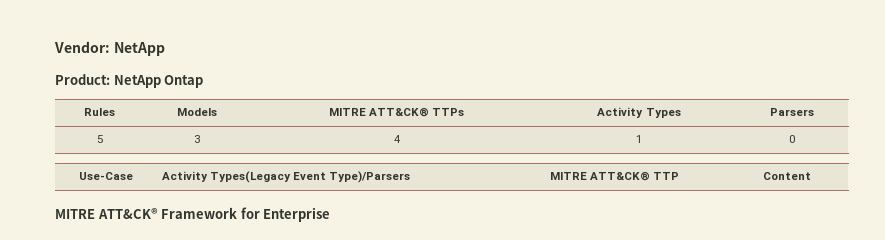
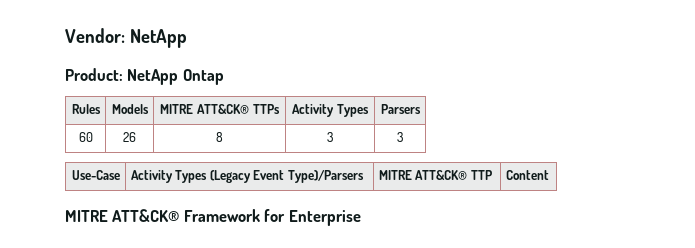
- 5 | 3 | 4 | 1 | 0
+ 60 | 26 | 8 | 3 | 3
- Use-Case | Activity Types(Legacy Event Type)/Parsers | MITRE ATT&CK® TTP | Content
+ Use-Case | Activity Types (Legacy Event Type)/Parsers | MITRE ATT&CK® TTP | Content

